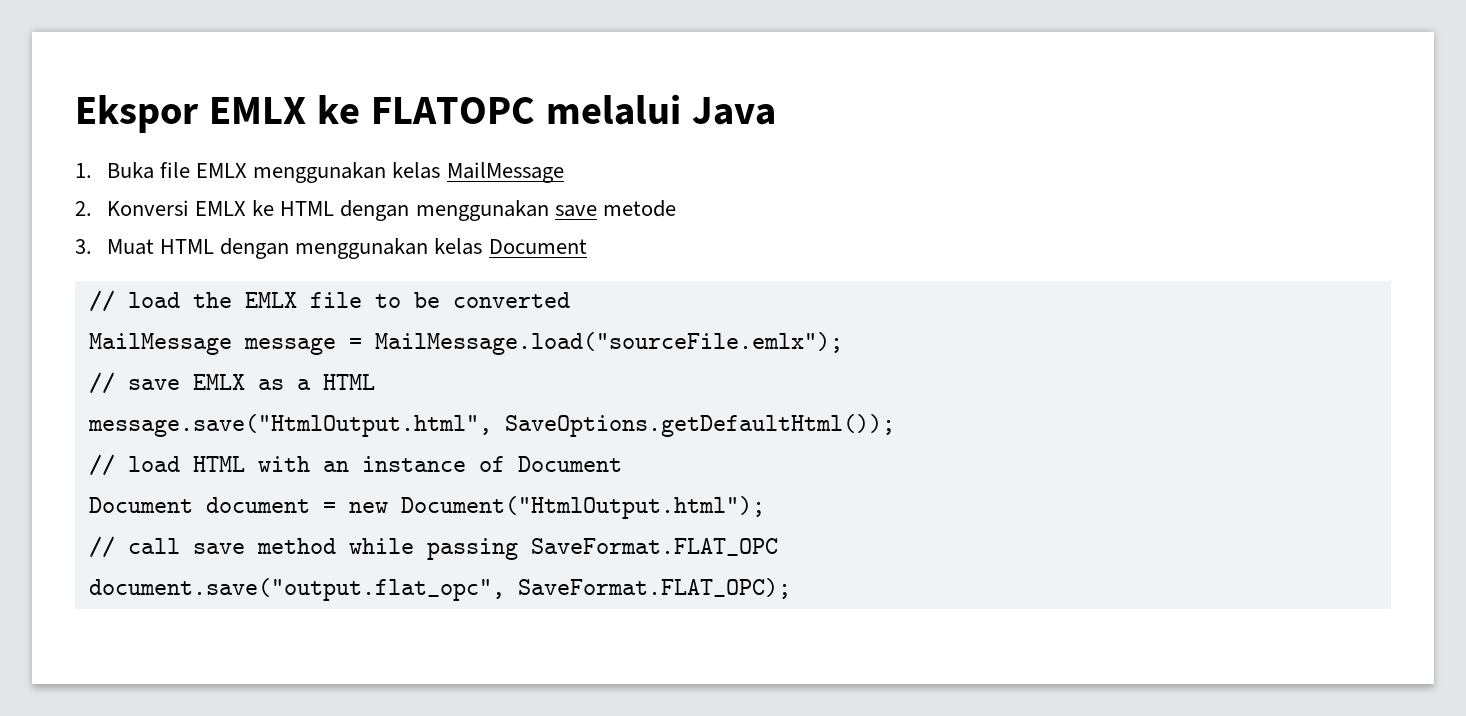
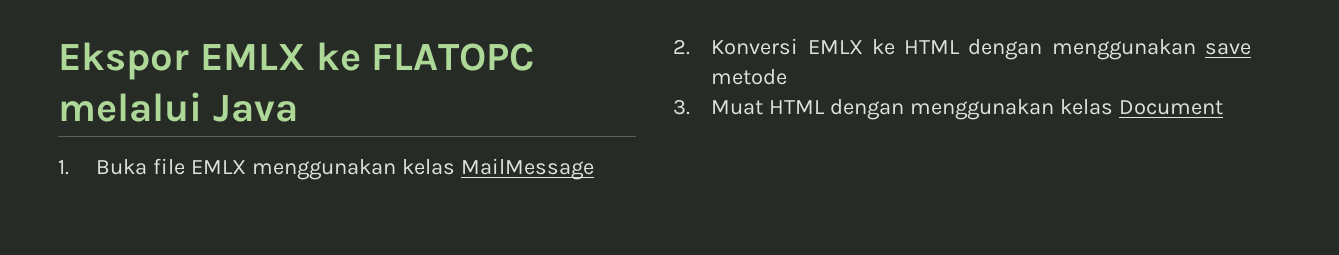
- // load the EMLX file to be converted
- MailMessage message = MailMessage.load("sourceFile.emlx");
- // save EMLX as a HTML
- message.save("HtmlOutput.html", SaveOptions.getDefaultHtml());
- // load HTML with an instance of Document
- Document document = new Document("HtmlOutput.html");
- // call save method while passing SaveFormat.FLAT_OPC
- document.save("output.flat_opc", SaveFormat.FLAT_OPC);

